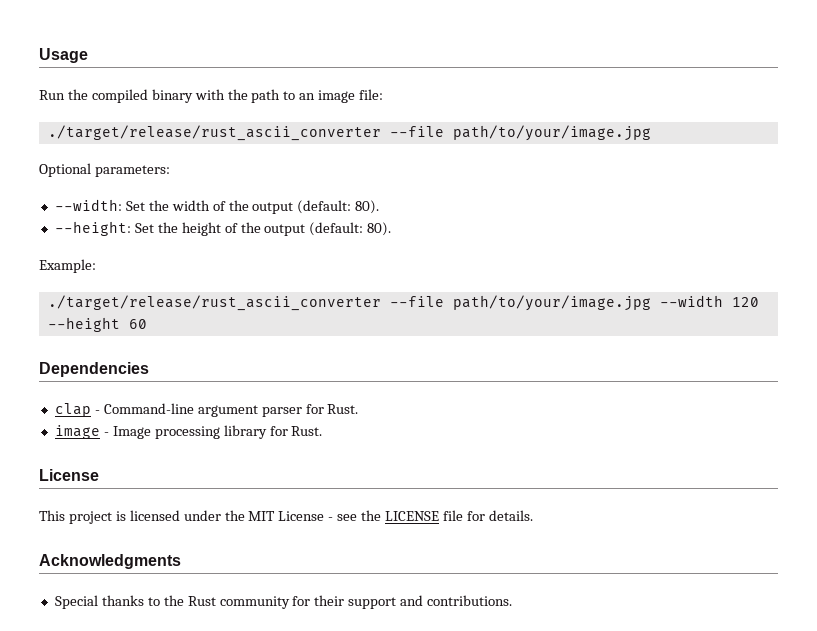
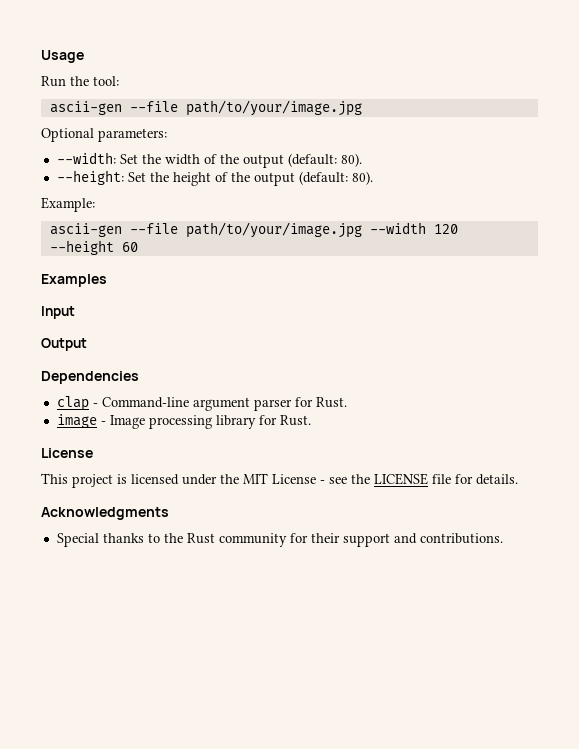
- Run the compiled binary with the path to an image file:
- ./target/release/rust_ascii_converter --file path/to/your/image.jpg
+ Run the tool:
+ ascii-gen --file path/to/your/image.jpg
- ./target/release/rust_ascii_converter --file path/to/your/image.jpg --width 120 --height 60
+ ascii-gen --file path/to/your/image.jpg --width 120 --height 60
+ Examples
+ Input
+ Output

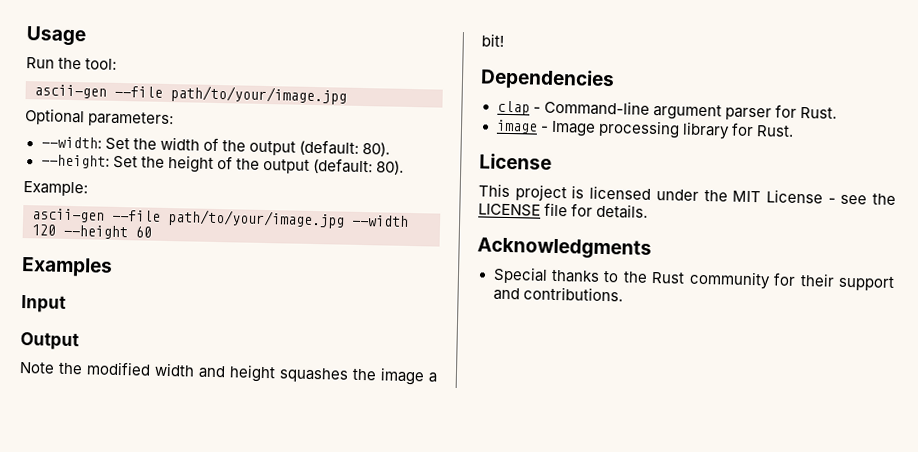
+ Note the modified width and height squashes the image a bit!

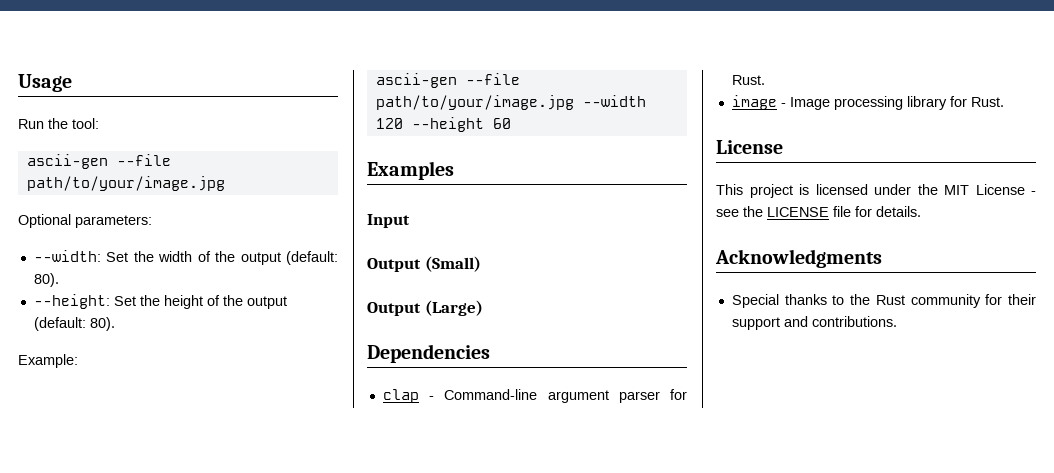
- Output
- Note the modified width and height squashes the image a bit!
+ Output (Small)
+ Output (Large)

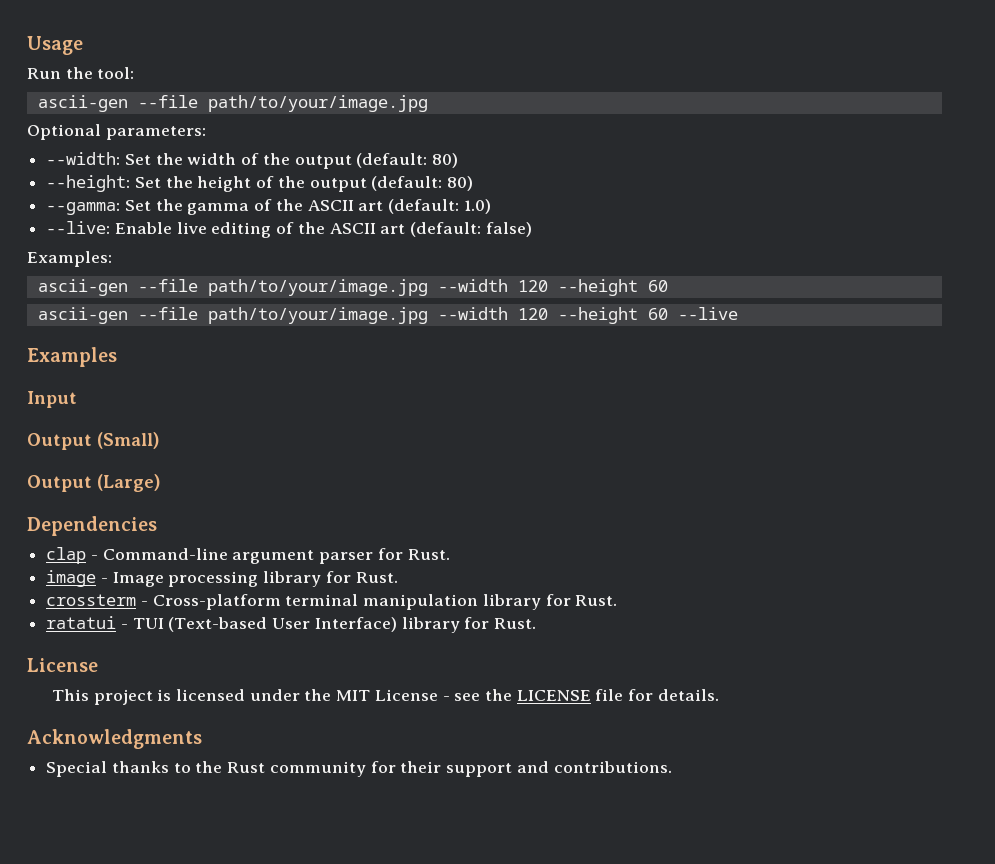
- --width: Set the width of the output (default: 80).
+ --width: Set the width of the output (default: 80)
- --height: Set the height of the output (default: 80).
- Example:
+ --height: Set the height of the output (default: 80)
+ --gamma: Set the gamma of the ASCII art (default: 1.0)
+ --live: Enable live editing of the ASCII art (default: false)
+ Examples:
  ascii-gen --file path/to/your/image.jpg --width 120 --height 60
+ ascii-gen --file path/to/your/image.jpg --width 120 --height 60 --live
+ crossterm - Cross-platform terminal manipulation library for Rust.
+ ratatui - TUI (Text-based User Interface) library for Rust.

